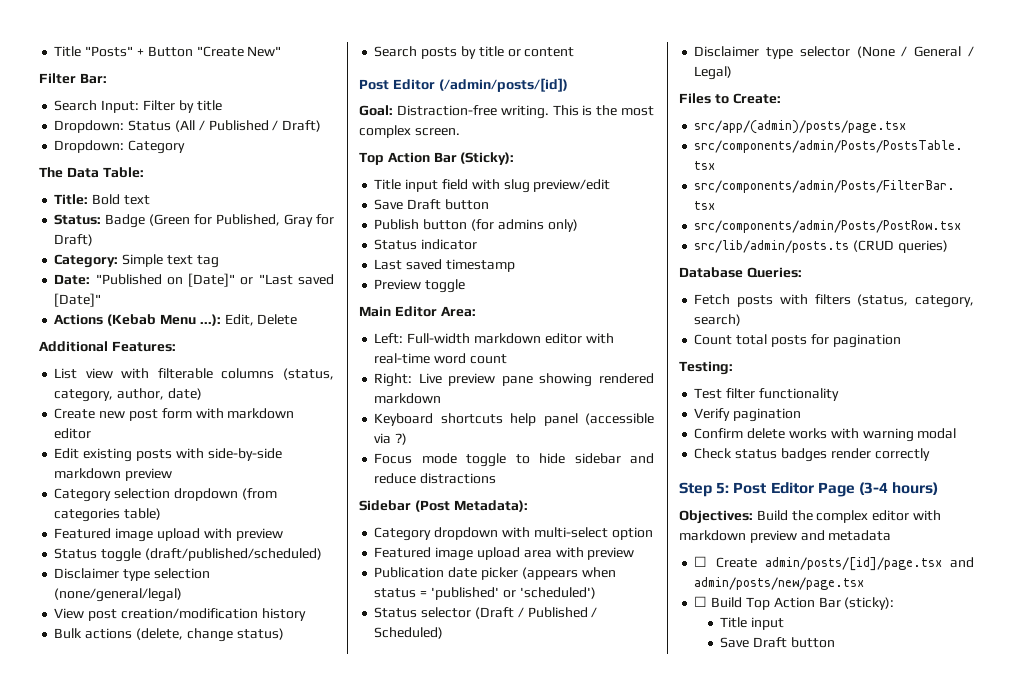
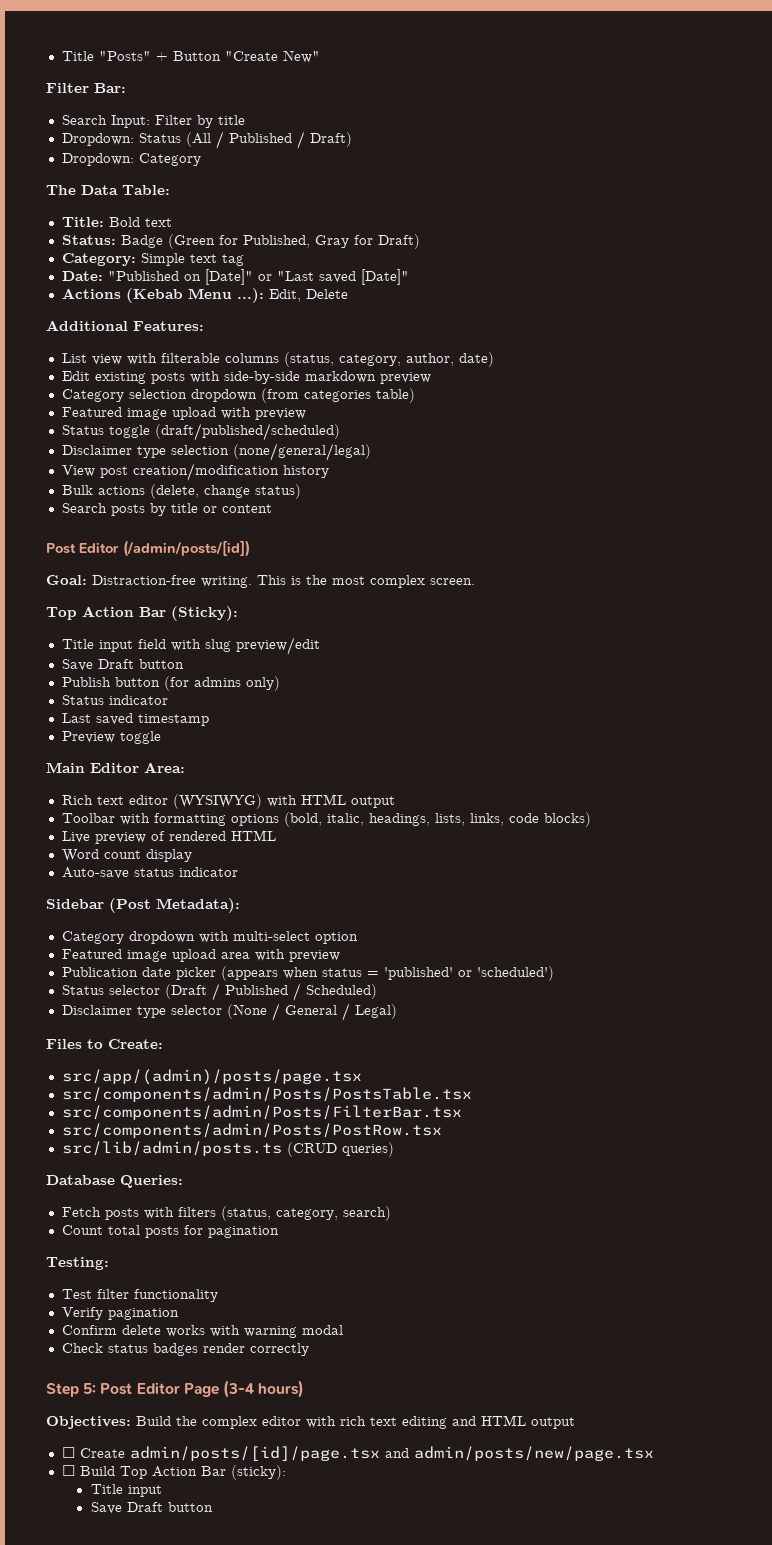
- Create new post form with markdown editor
- Left: Full-width markdown editor with real-time word count
- Right: Live preview pane showing rendered markdown
- Keyboard shortcuts help panel (accessible via ?)
- Focus mode toggle to hide sidebar and reduce distractions
+ Rich text editor (WYSIWYG) with HTML output
+ Toolbar with formatting options (bold, italic, headings, lists, links, code blocks)
+ Live preview of rendered HTML
+ Word count display
+ Auto-save status indicator
- Objectives: Build the complex editor with markdown preview and metadata
+ Objectives: Build the complex editor with rich text editing and HTML output

